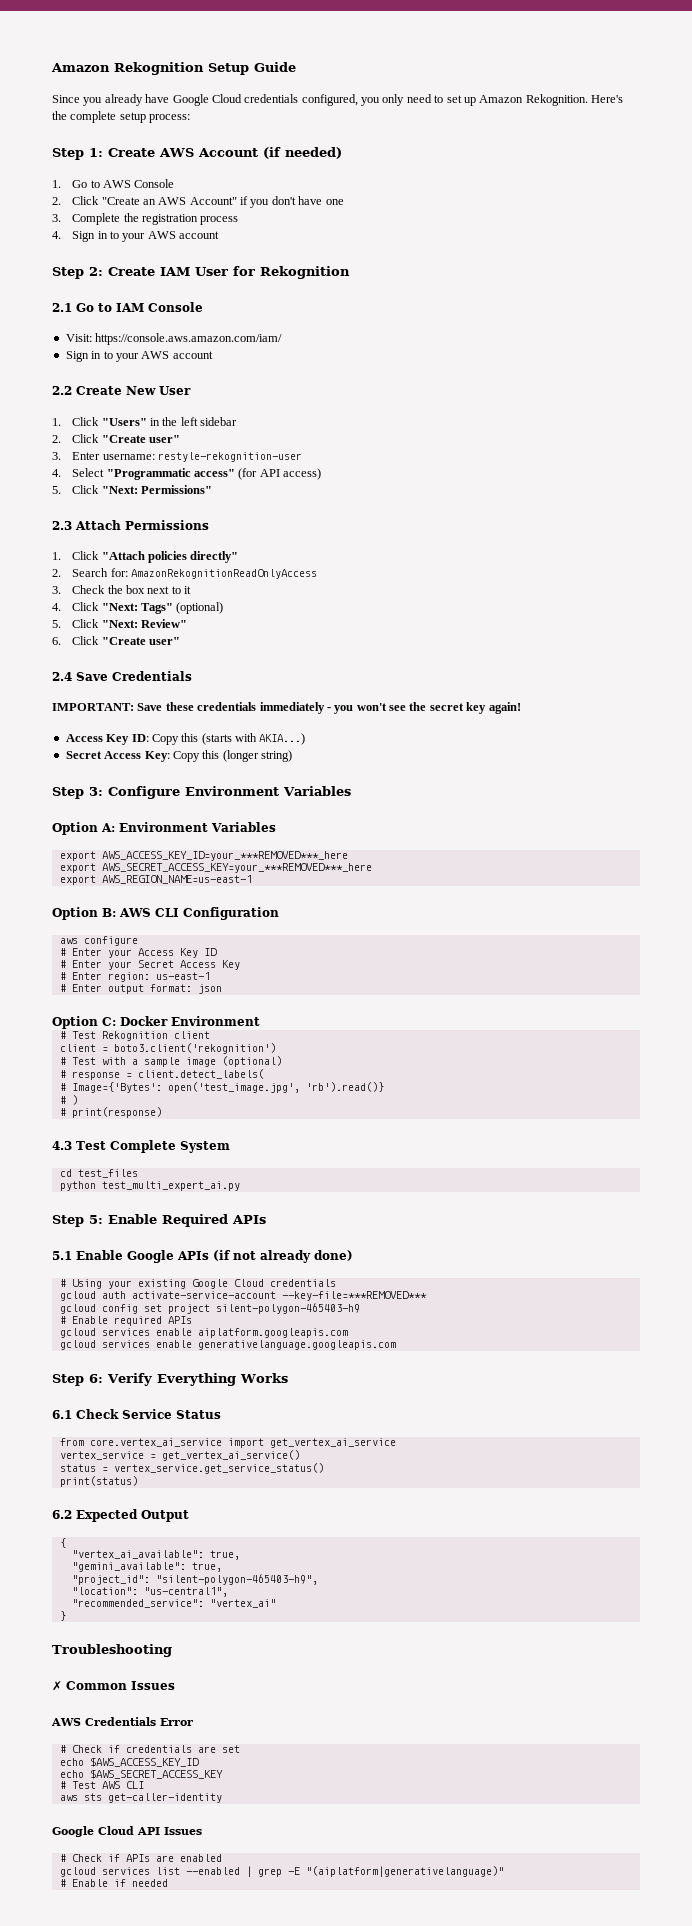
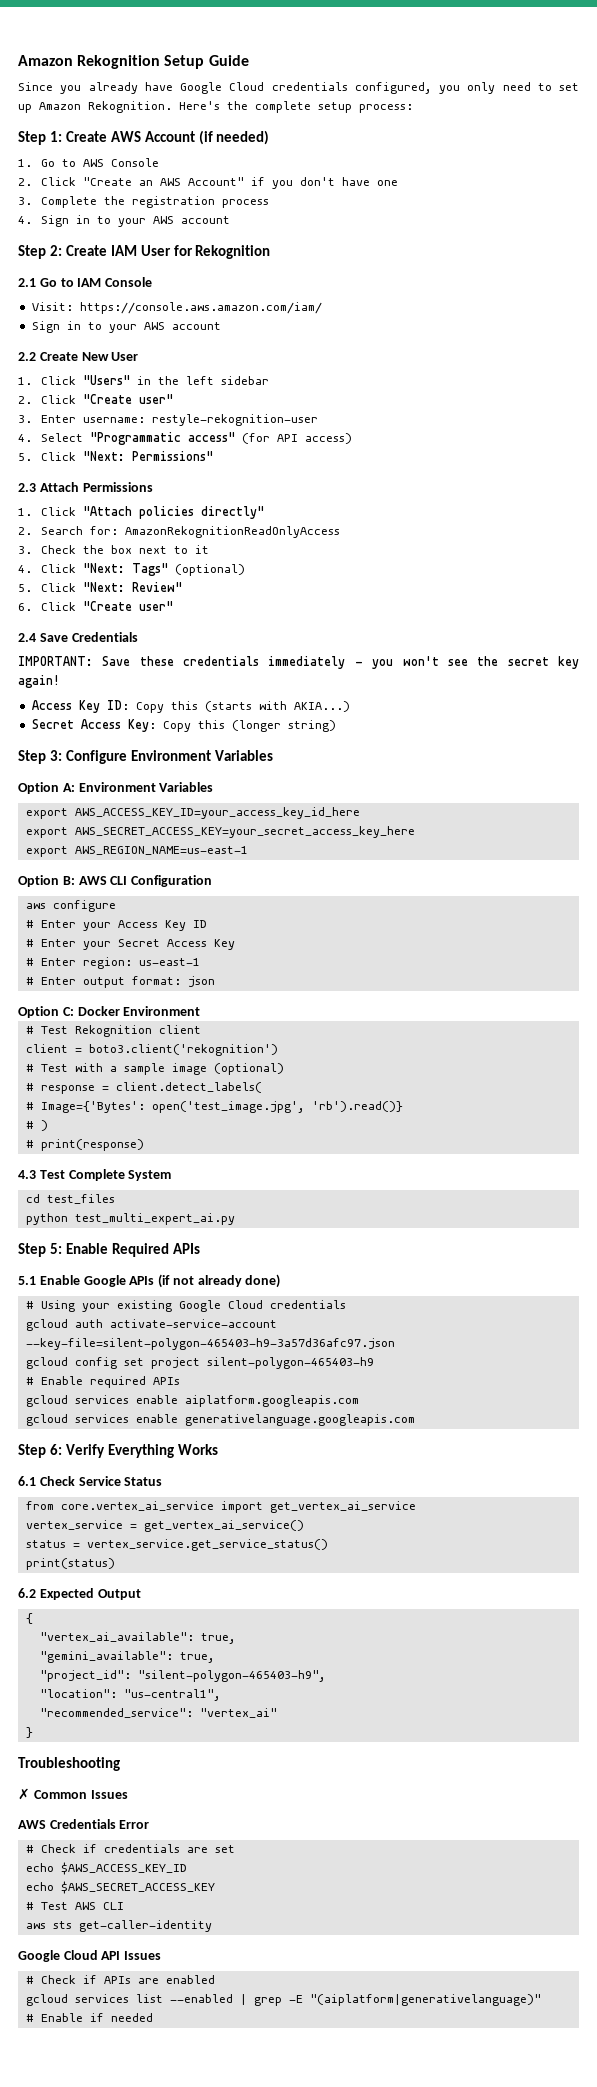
- export AWS_ACCESS_KEY_ID=your_***REMOVED***_here
- export AWS_SECRET_ACCESS_KEY=your_***REMOVED***_here
+ export AWS_ACCESS_KEY_ID=your_access_key_id_here
+ export AWS_SECRET_ACCESS_KEY=your_secret_access_key_here
- gcloud auth activate-service-account --key-file=***REMOVED***
+ gcloud auth activate-service-account --key-file=silent-polygon-465403-h9-3a57d36afc97.json

